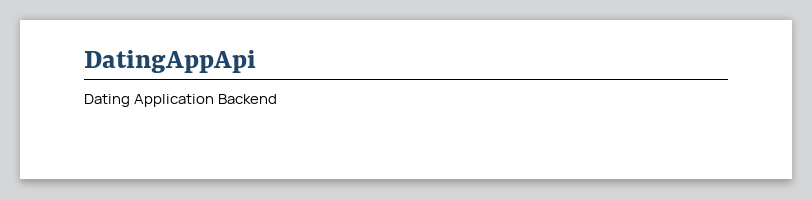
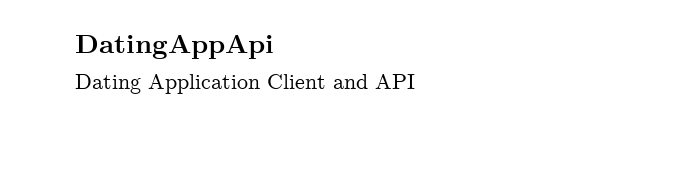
- Dating Application Backend
+ Dating Application Client and API

